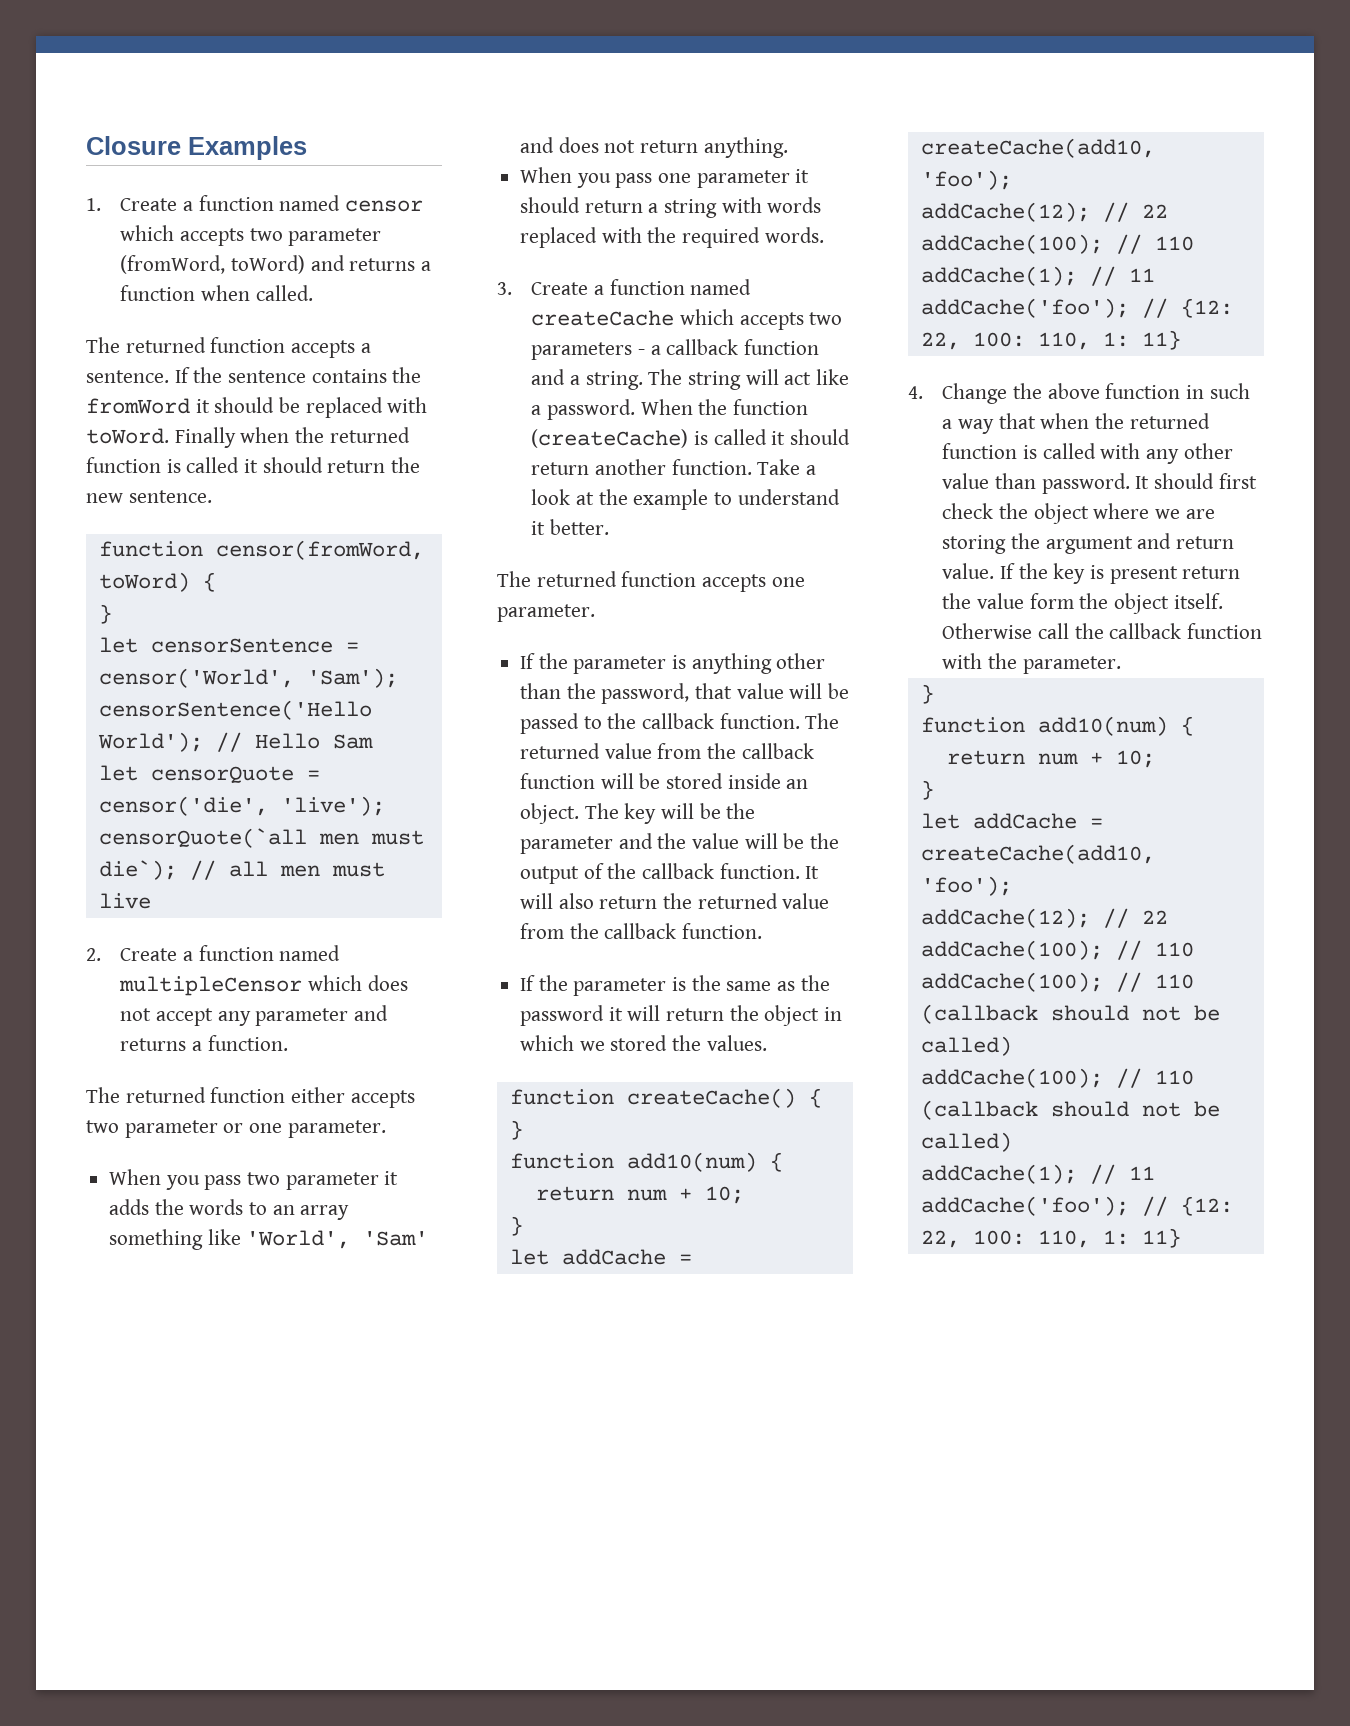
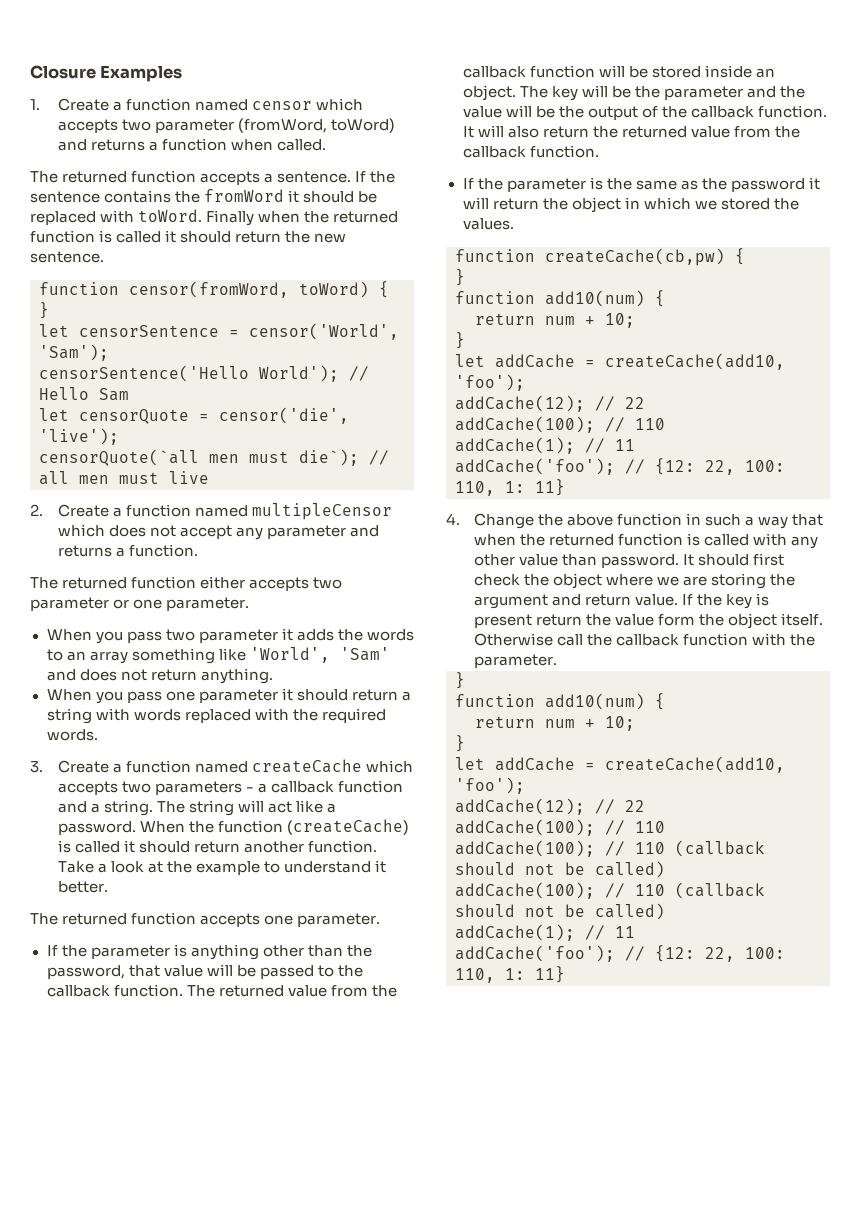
- function createCache() {
+ function createCache(cb,pw) {

